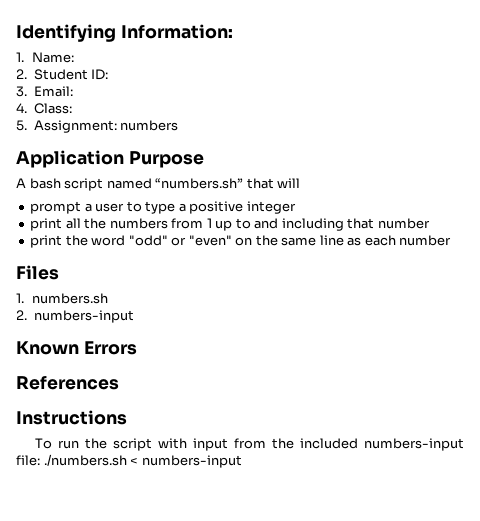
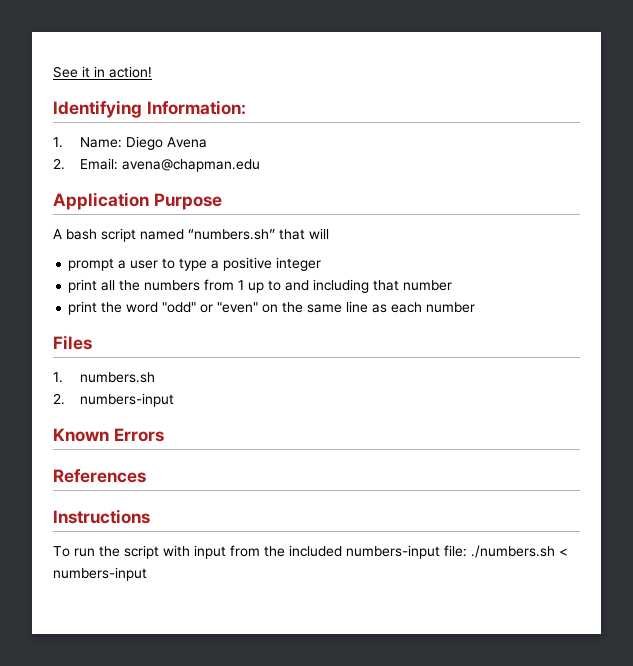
+ See it in action!
- 1. Name:
- 2. Student ID:
- 3. Email:
- 4. Class:
- 5. Assignment: numbers
+ 1. Name: Diego Avena
+ 2. Email: avena@chapman.edu

